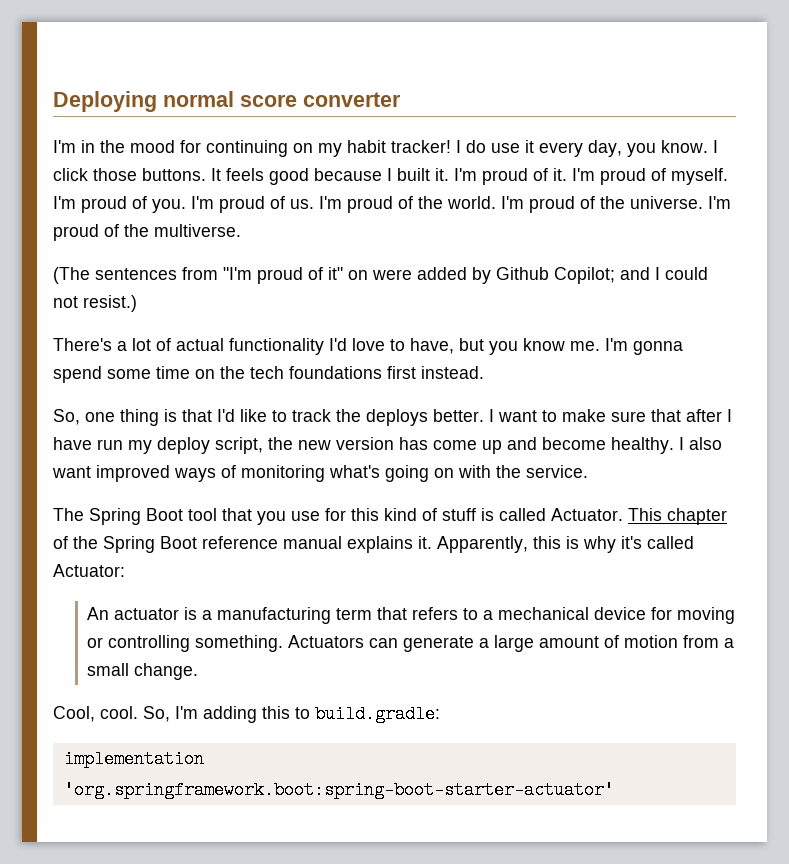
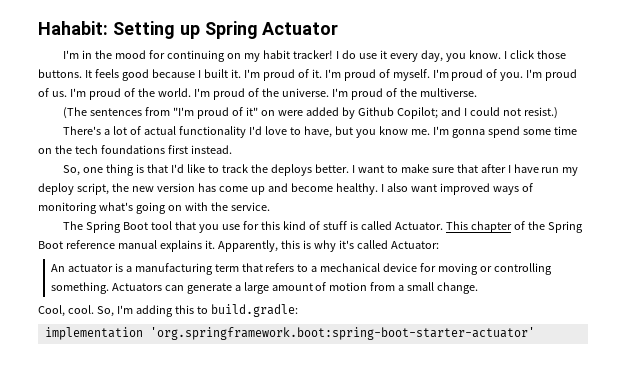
- Deploying normal score converter
+ Hahabit: Setting up Spring Actuator

